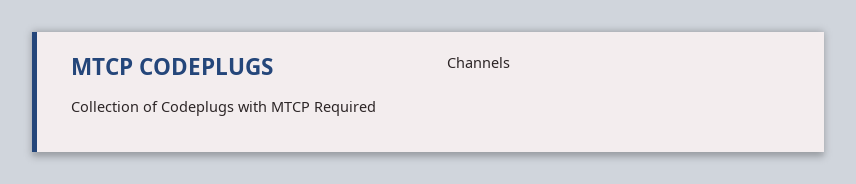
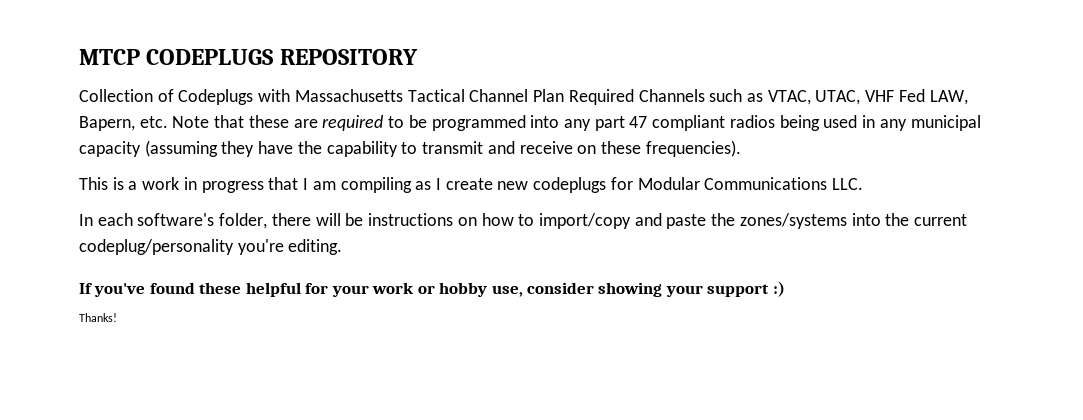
- MTCP CODEPLUGS
+ MTCP CODEPLUGS REPOSITORY
- Collection of Codeplugs with MTCP Required Channels
+ Collection of Codeplugs with Massachusetts Tactical Channel Plan Required Channels such as VTAC, UTAC, VHF Fed LAW, Bapern, etc. Note that these are required to be programmed into any part 47 compliant radios being used in any municipal capacity (assuming they have the capability to transmit and receive on these frequencies).
+ This is a work in progress that I am compiling as I create new codeplugs for Modular Communications LLC.
+ In each software's folder, there will be instructions on how to import/copy and paste the zones/systems into the current codeplug/personality you're editing.
+ If you've found these helpful for your work or hobby use, consider showing your support :)
+ Thanks!

